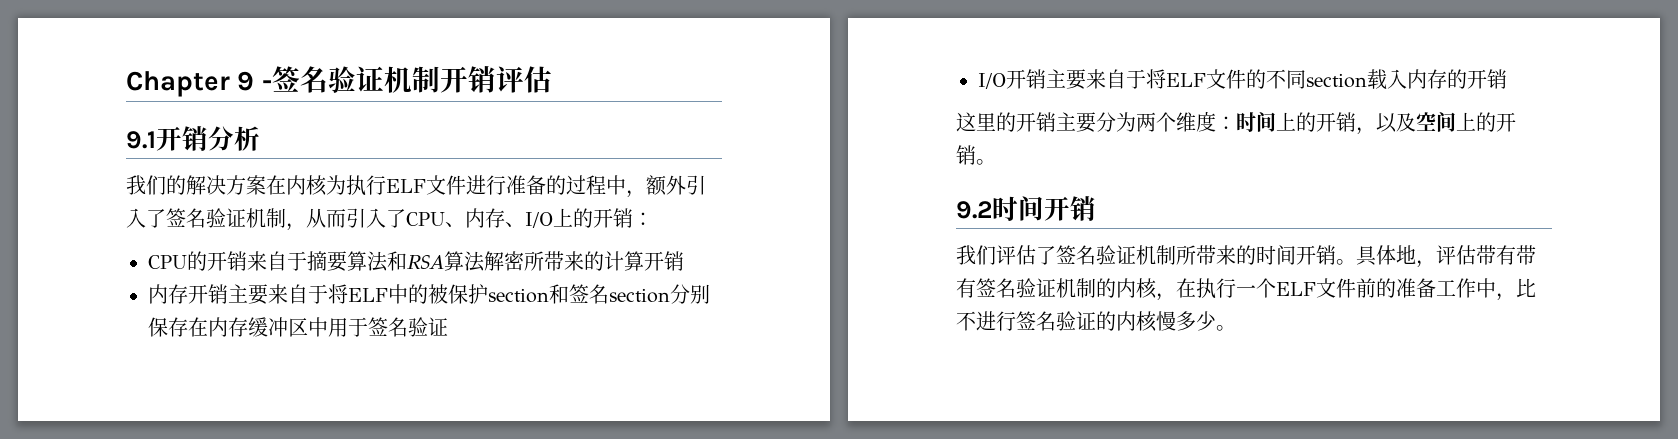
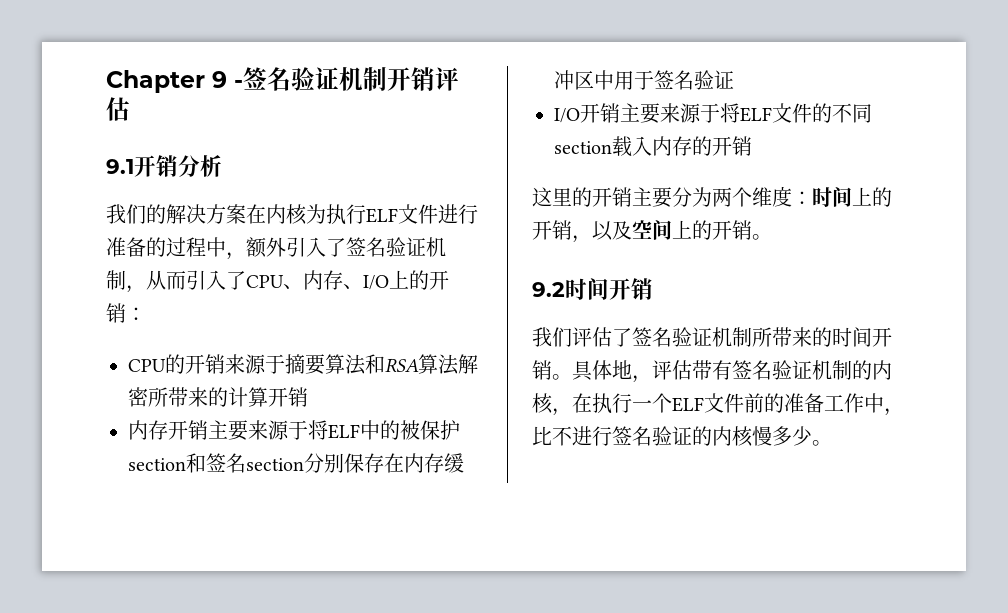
- CPU的开销来自于摘要算法和RSA算法解密所带来的计算开销
+ CPU的开销来源于摘要算法和RSA算法解密所带来的计算开销
- 内存开销主要来自于将ELF中的被保护section和签名section分别保存在内存缓冲区中用于签名验证
+ 内存开销主要来源于将ELF中的被保护section和签名section分别保存在内存缓冲区中用于签名验证
- I/O开销主要来自于将ELF文件的不同section载入内存的开销
+ I/O开销主要来源于将ELF文件的不同section载入内存的开销
- 具体地，评估带有带有签名验证机制的内核，在执行一个ELF文件前的准备工作中，比不进行签名验证的内核慢多少。
+ 具体地，评估带有签名验证机制的内核，在执行一个ELF文件前的准备工作中，比不进行签名验证的内核慢多少。

